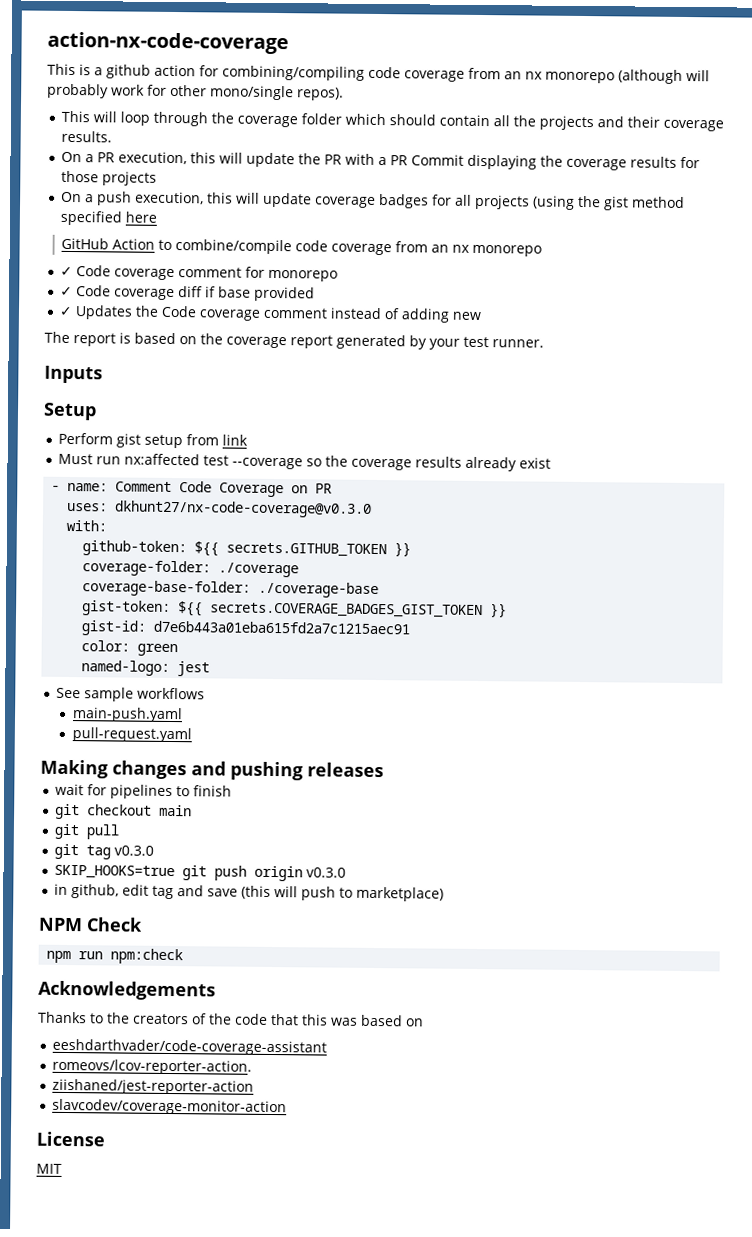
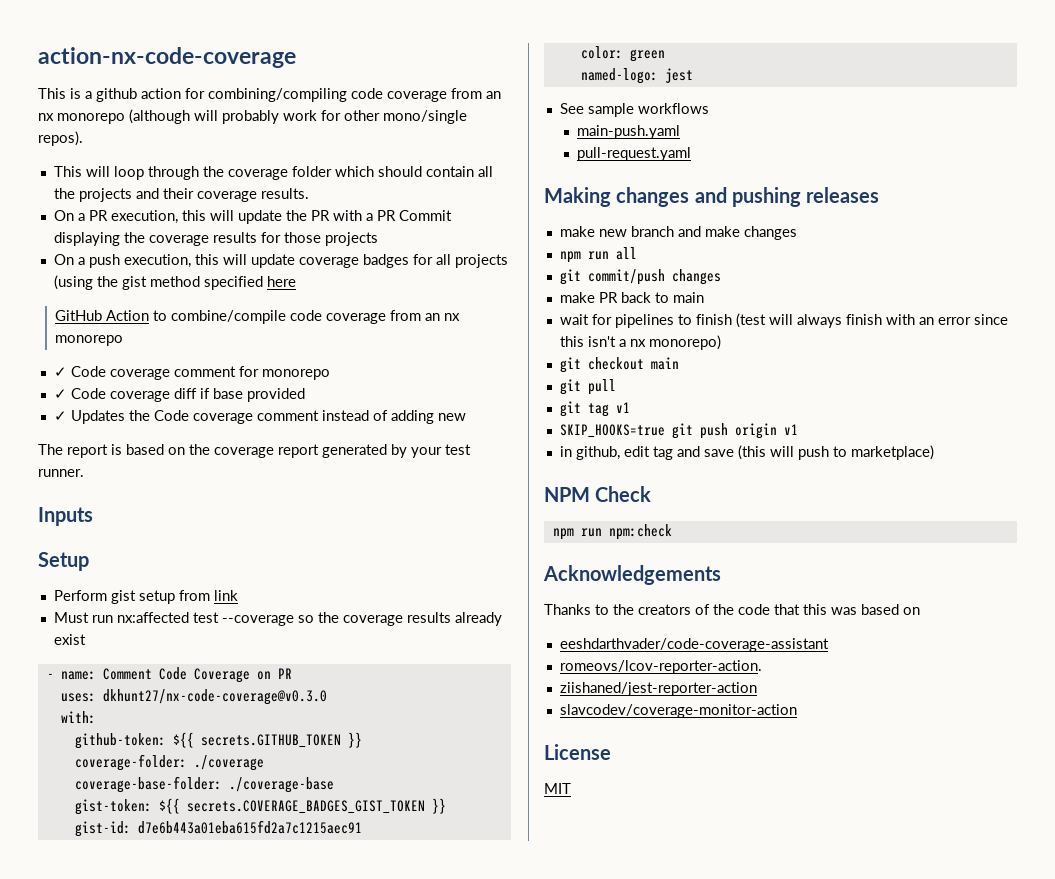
+ make new branch and make changes
+ npm run all
+ git commit/push changes
+ make PR back to main
- wait for pipelines to finish
+ wait for pipelines to finish (test will always finish with an error since this isn't a nx monorepo)
- git tag v0.3.0
+ git tag v1
- SKIP_HOOKS=true git push origin v0.3.0
+ SKIP_HOOKS=true git push origin v1

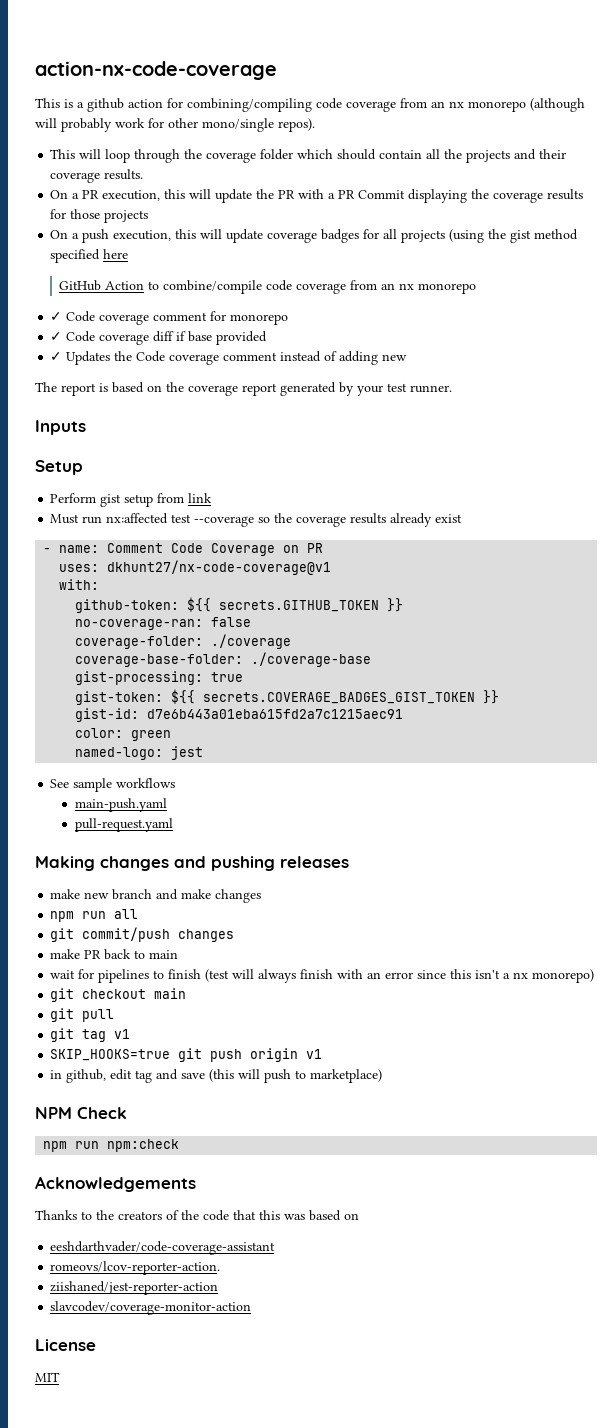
- uses: dkhunt27/nx-code-coverage@v0.3.0
+ uses: dkhunt27/nx-code-coverage@v1
+ no-coverage-ran: false
+ gist-processing: true

